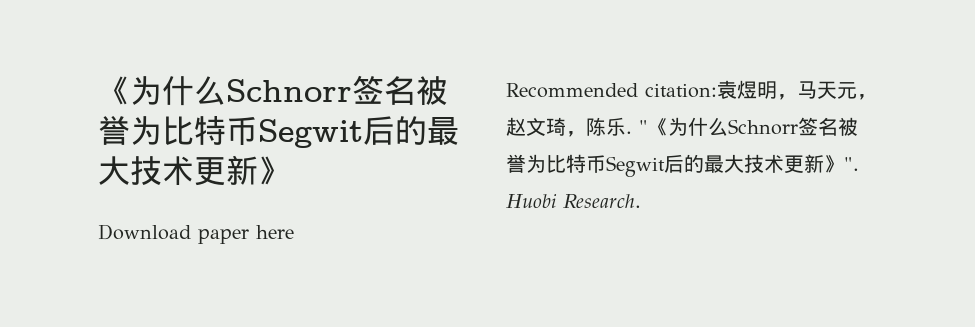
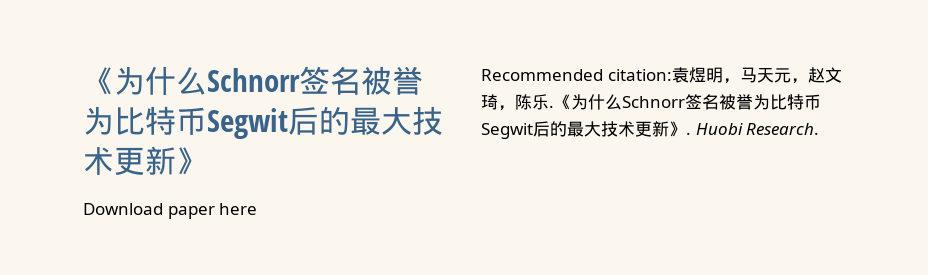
- "《为什么Schnorr签名被誉为比特币Segwit后的最大技术更新》".
+ 《为什么Schnorr签名被誉为比特币Segwit后的最大技术更新》.

